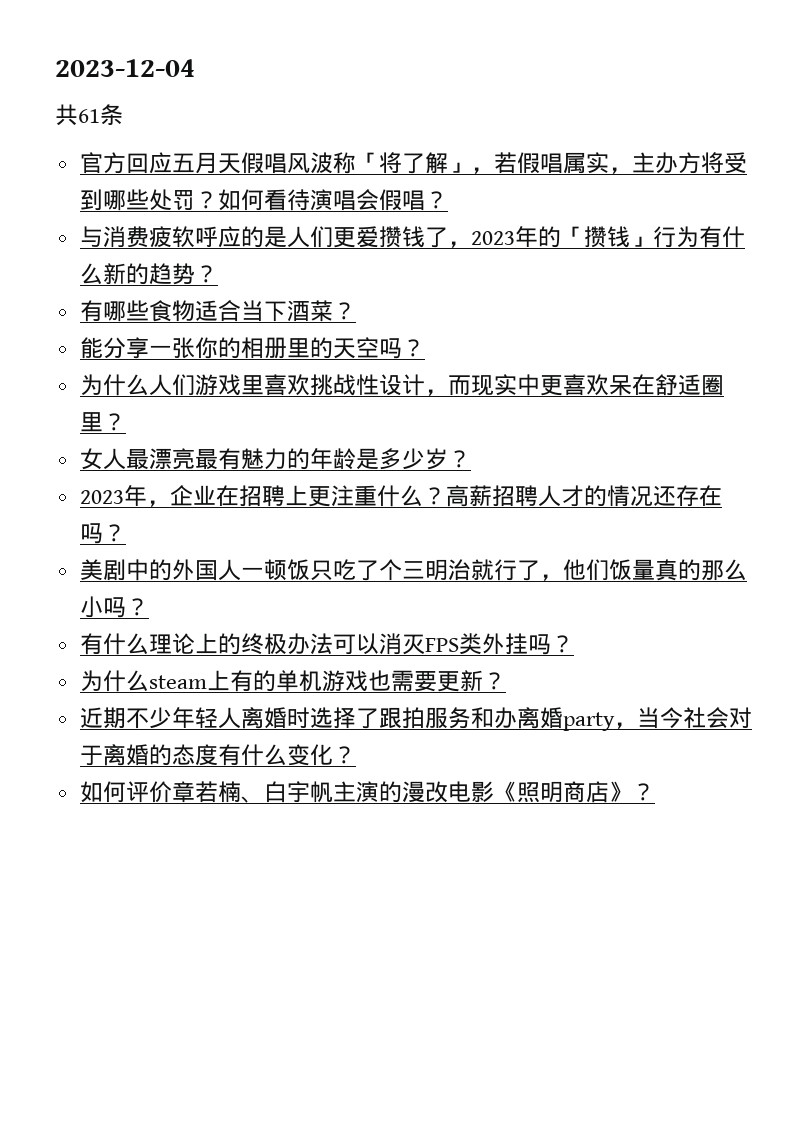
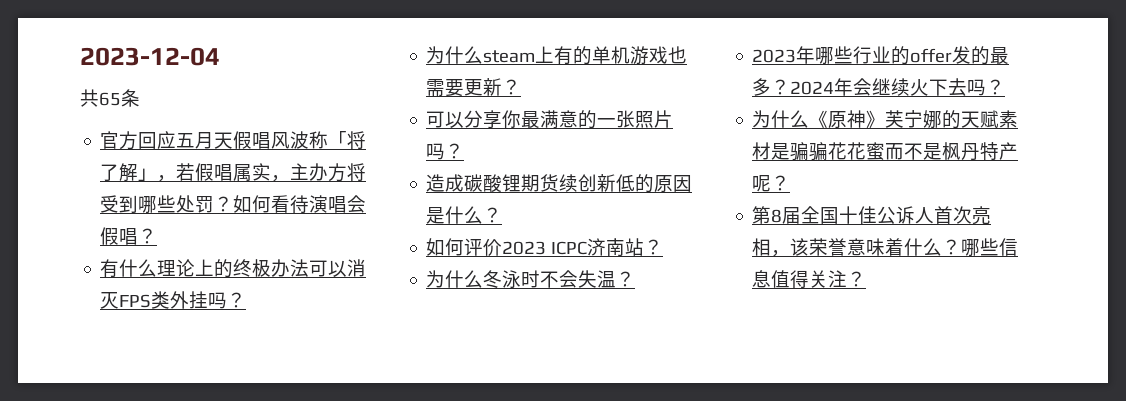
- 共61条
+ 共65条
- 与消费疲软呼应的是人们更爱攒钱了，2023年的「攒钱」行为有什么新的趋势？
- 有哪些食物适合当下酒菜？
- 能分享一张你的相册里的天空吗？
- 为什么人们游戏里喜欢挑战性设计，而现实中更喜欢呆在舒适圈里？
- 女人最漂亮最有魅力的年龄是多少岁？
- 2023年，企业在招聘上更注重什么？高薪招聘人才的情况还存在吗？
- 美剧中的外国人一顿饭只吃了个三明治就行了，他们饭量真的那么小吗？
- 近期不少年轻人离婚时选择了跟拍服务和办离婚party，当今社会对于离婚的态度有什么变化？
- 如何评价章若楠、白宇帆主演的漫改电影《照明商店》？
+ 可以分享你最满意的一张照片吗？
+ 造成碳酸锂期货续创新低的原因是什么？
+ 如何评价2023 ICPC济南站？
+ 为什么冬泳时不会失温？
+ 2023年哪些行业的offer发的最多？2024年会继续火下去吗？
+ 为什么《原神》芙宁娜的天赋素材是骗骗花花蜜而不是枫丹特产呢？
+ 第8届全国十佳公诉人首次亮相，该荣誉意味着什么？哪些信息值得关注？

